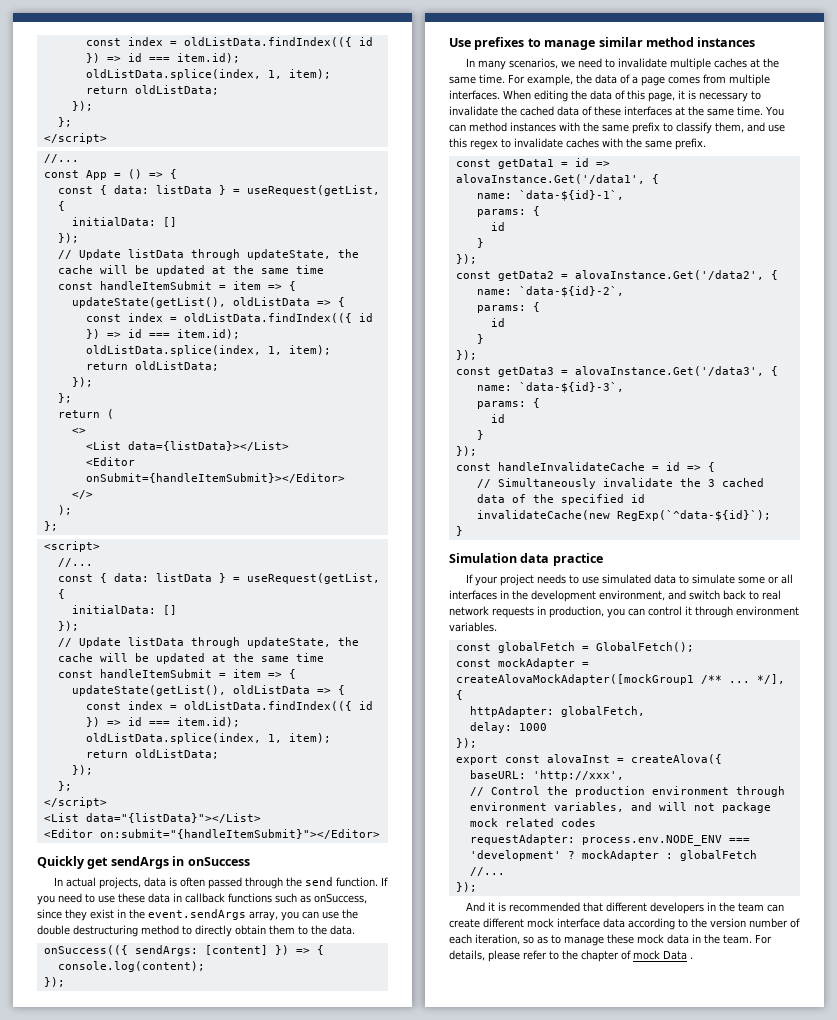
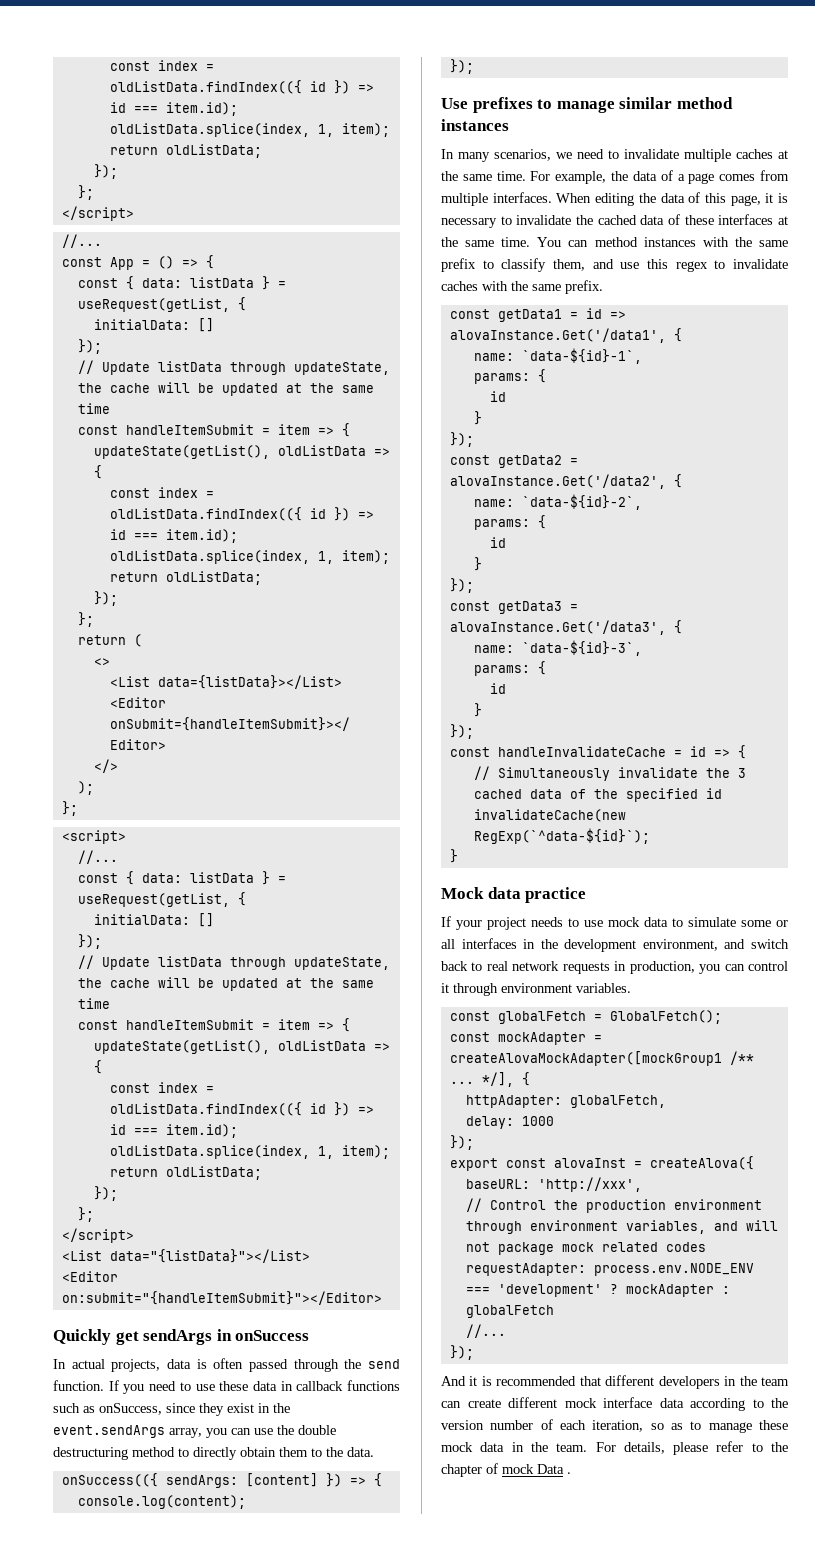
- Simulation data practice
+ Mock data practice
- If your project needs to use simulated data to simulate some or all interfaces in the development environment, and switch back to real network requests in production, you can control it through environment variables.
+ If your project needs to use mock data to simulate some or all interfaces in the development environment, and switch back to real network requests in production, you can control it through environment variables.

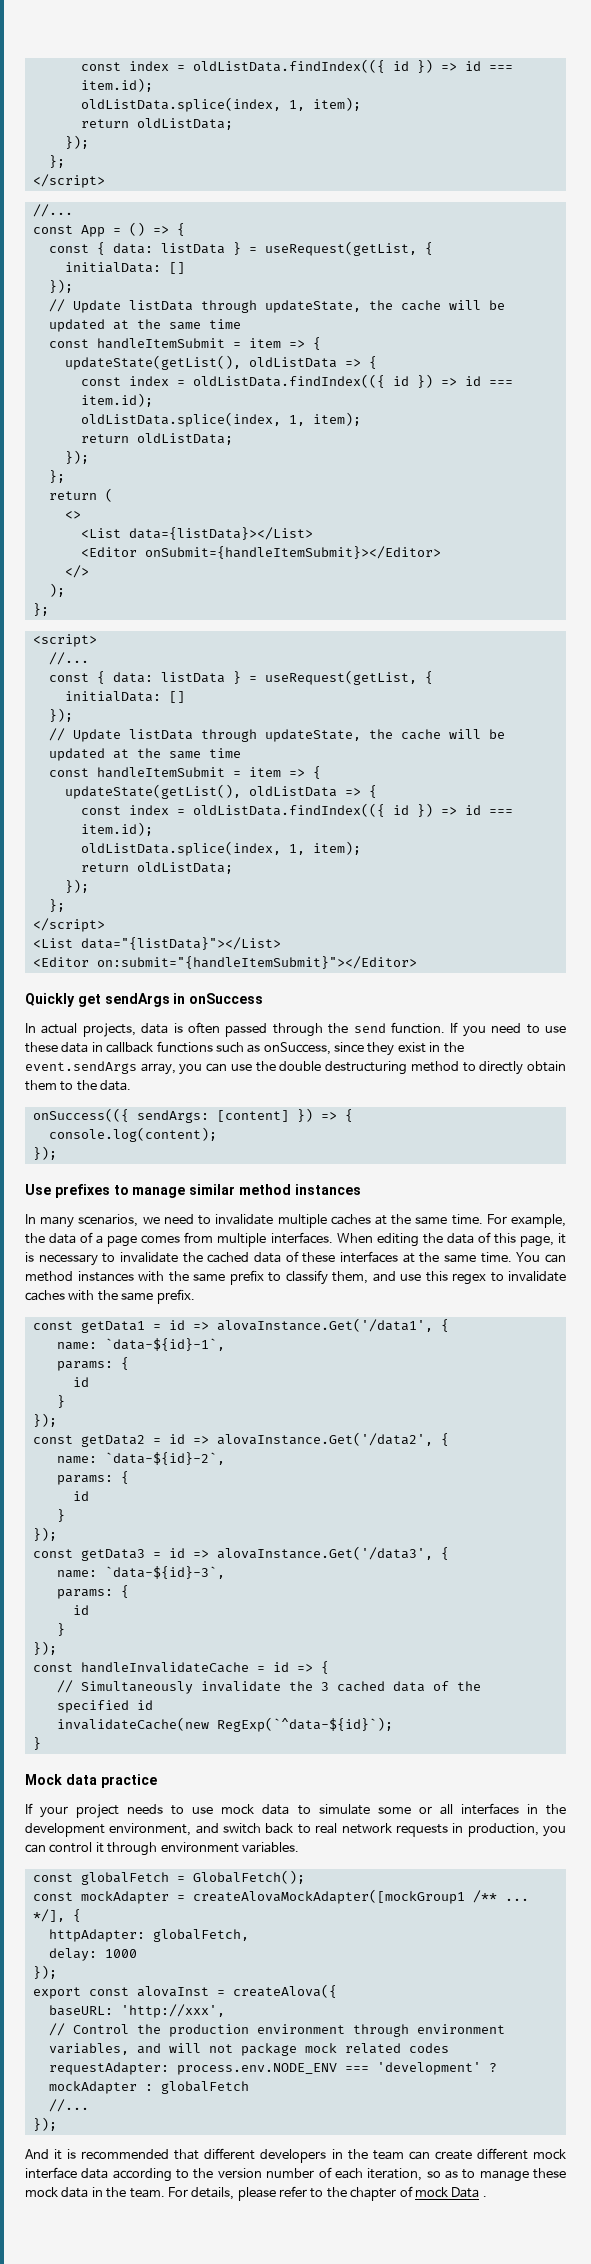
- const getData2 = alovaInstance.Get('/data2', {
+ const getData2 = id => alovaInstance.Get('/data2', {
- const getData3 = alovaInstance.Get('/data3', {
+ const getData3 = id => alovaInstance.Get('/data3', {

